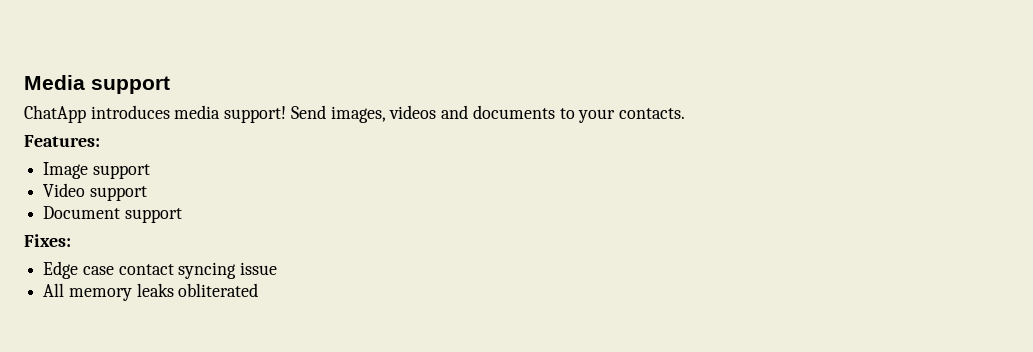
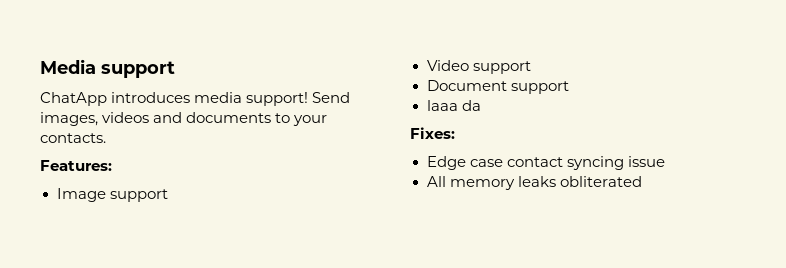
+ laaa da

